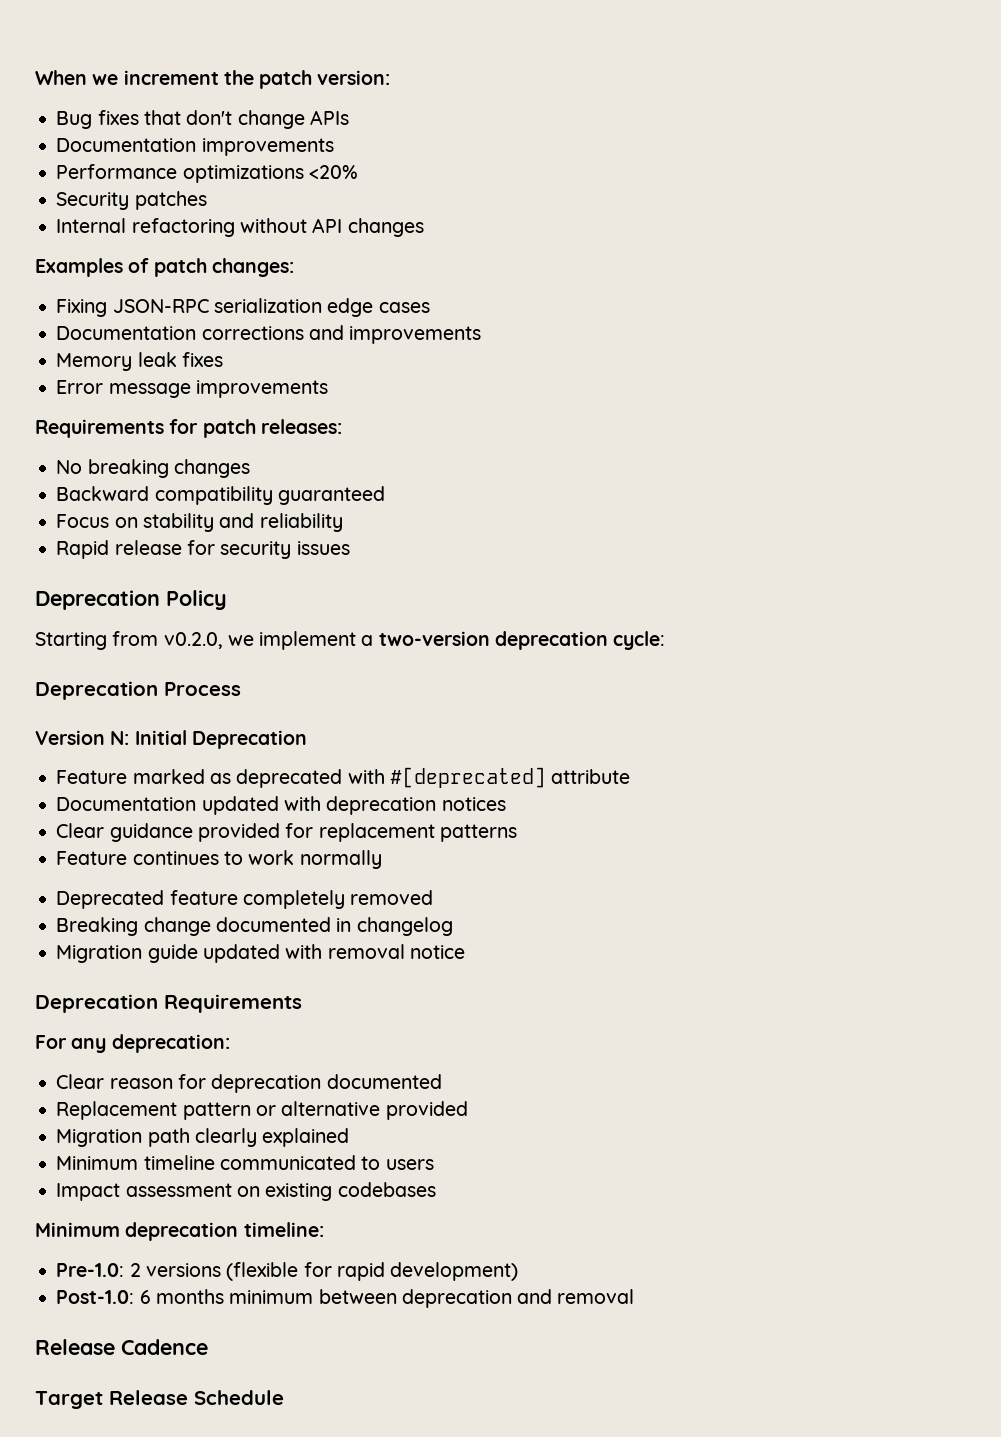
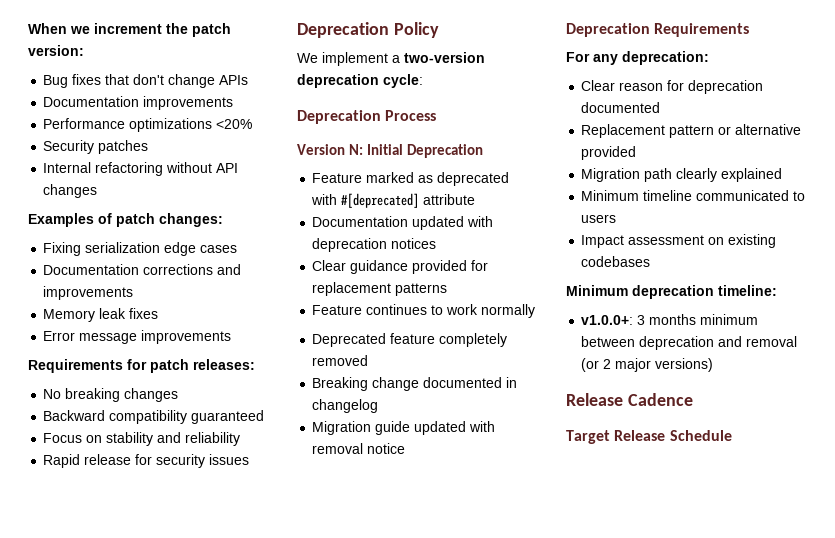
- Fixing JSON-RPC serialization edge cases
+ Fixing serialization edge cases
- Starting from v0.2.0, we implement a two-version deprecation cycle:
+ We implement a two-version deprecation cycle:
- Pre-1.0: 2 versions (flexible for rapid development)
- Post-1.0: 6 months minimum between deprecation and removal
+ v1.0.0+: 3 months minimum between deprecation and removal (or 2 major versions)

